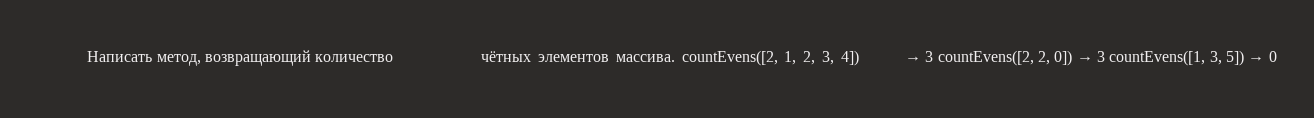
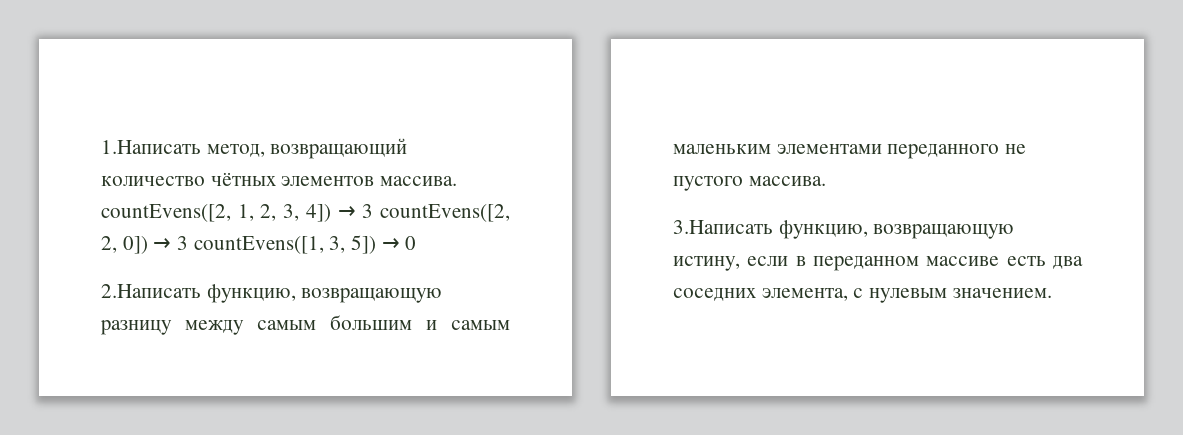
- Написать метод, возвращающий количество чётных элементов массива. countEvens([2, 1, 2, 3, 4]) → 3 countEvens([2, 2, 0]) → 3 countEvens([1, 3, 5]) → 0
+ 1.Написать метод, возвращающий количество чётных элементов массива. countEvens([2, 1, 2, 3, 4]) → 3 countEvens([2, 2, 0]) → 3 countEvens([1, 3, 5]) → 0
+ 2.Написать функцию, возвращающую разницу между самым большим и самым маленьким элементами переданного не пустого массива.
+ 3.Написать функцию, возвращающую истину, если в переданном массиве есть два соседних элемента, с нулевым значением.

